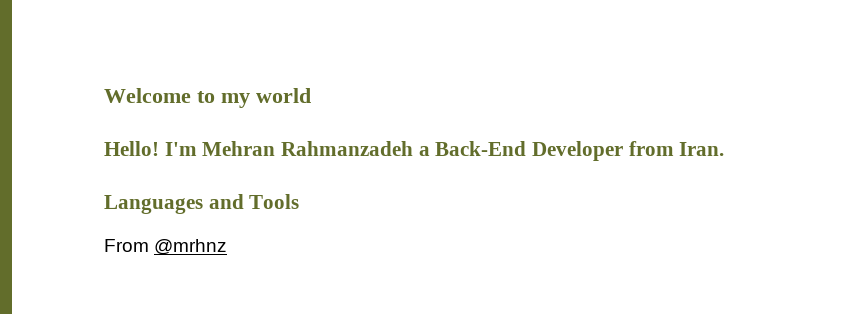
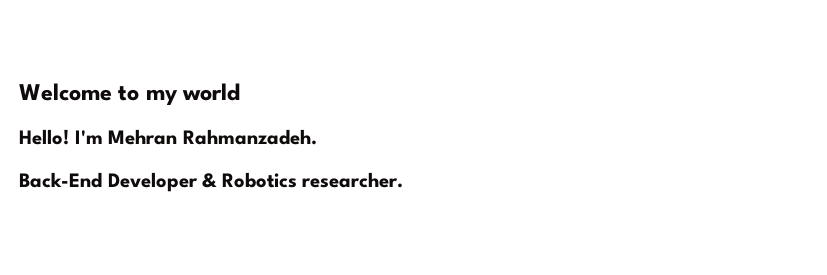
- I'm Mehran Rahmanzadeh a Back-End Developer from Iran.
- Languages and Tools
- From @mrhnz
+ I'm Mehran Rahmanzadeh.
+ Back-End Developer & Robotics researcher.

